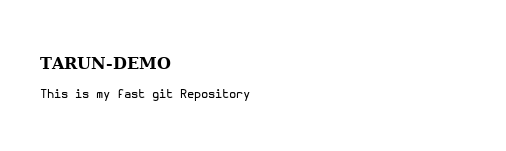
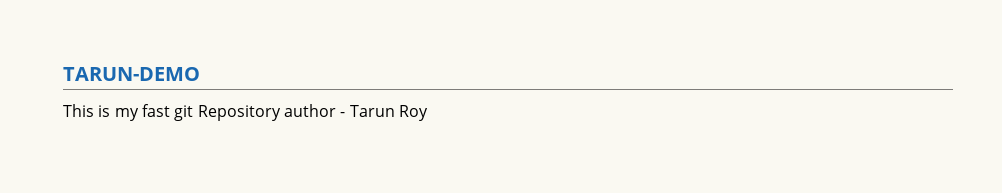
- This is my fast git Repository
+ This is my fast git Repository author - Tarun Roy

